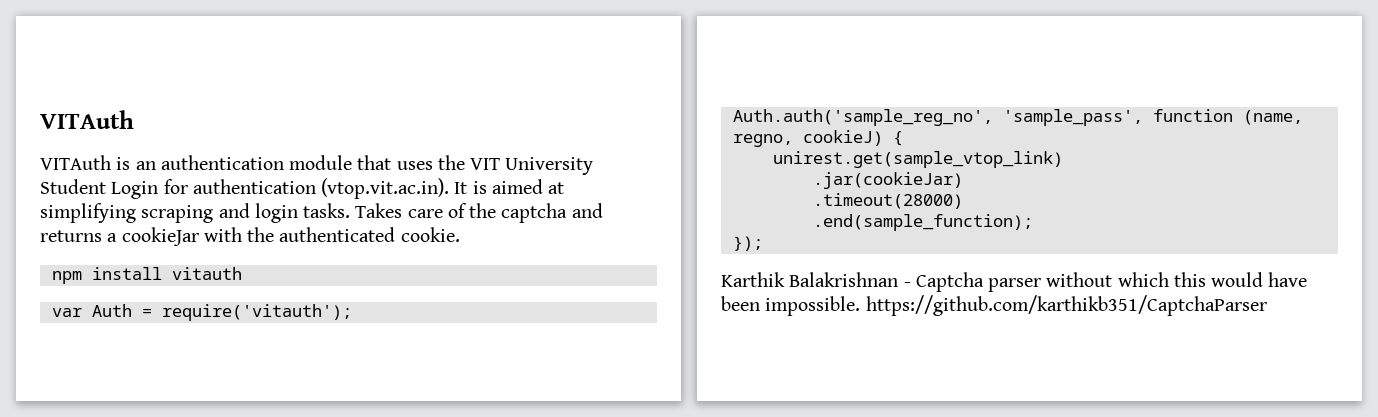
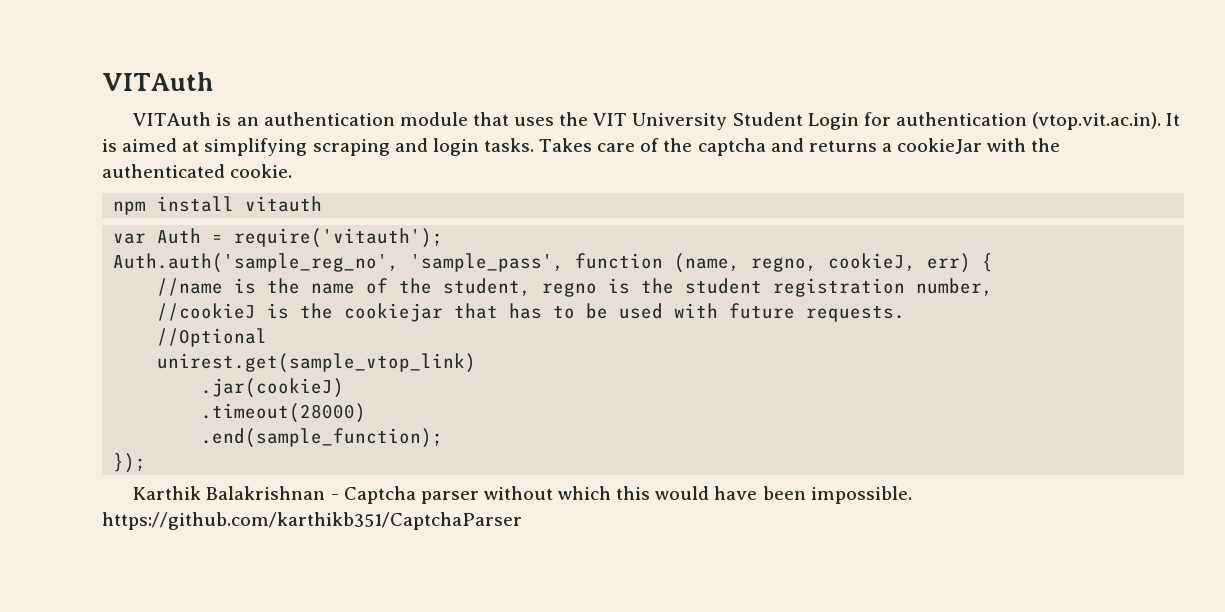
- Auth.auth('sample_reg_no', 'sample_pass', function (name, regno, cookieJ) {
+ Auth.auth('sample_reg_no', 'sample_pass', function (name, regno, cookieJ, err) {
+ //name is the name of the student, regno is the student registration number,
+ //cookieJ is the cookiejar that has to be used with future requests.
+ //Optional
- .jar(cookieJar)
+ .jar(cookieJ)

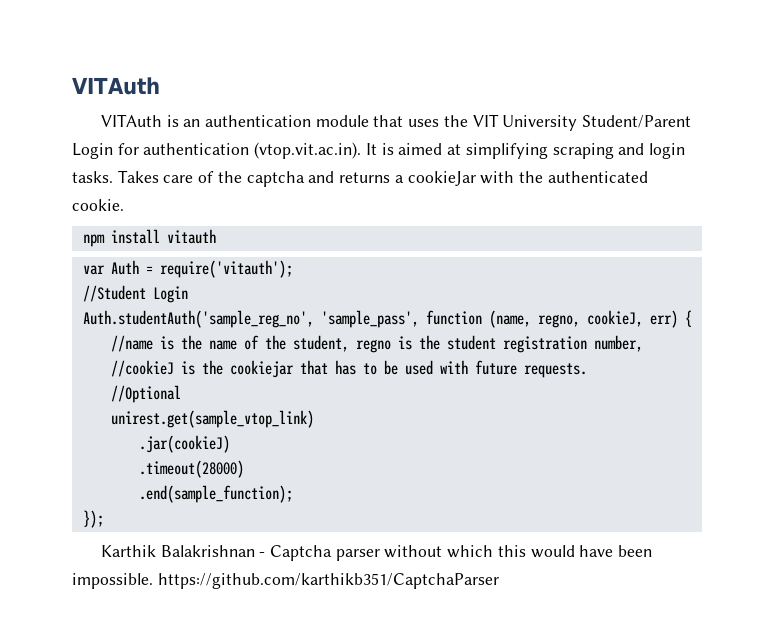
- VITAuth is an authentication module that uses the VIT University Student Login for authentication (vtop.vit.ac.in). It is aimed at simplifying scraping and login tasks.
+ VITAuth is an authentication module that uses the VIT University Student/Parent Login for authentication (vtop.vit.ac.in). It is aimed at simplifying scraping and login tasks.
- Auth.auth('sample_reg_no', 'sample_pass', function (name, regno, cookieJ, err) {
+ //Student Login
+ Auth.studentAuth('sample_reg_no', 'sample_pass', function (name, regno, cookieJ, err) {

